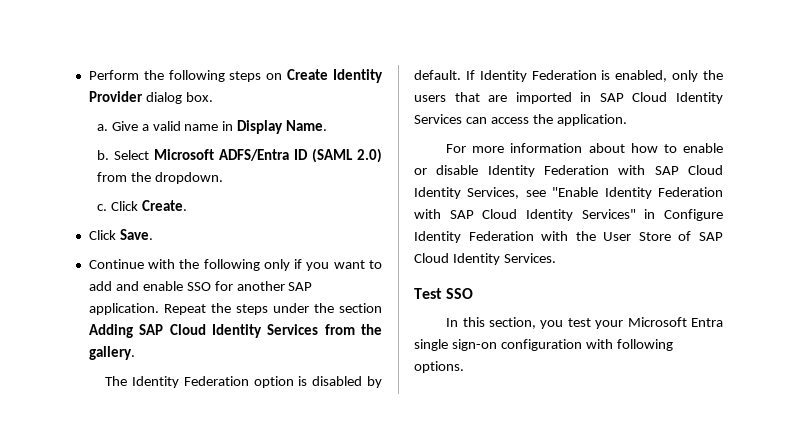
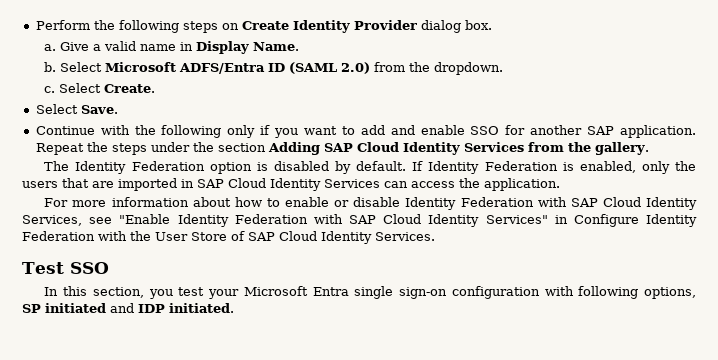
- Click Create.
+ Select Create.
- Click Save.
+ Select Save.
- In this section, you test your Microsoft Entra single sign-on configuration with following options.
+ In this section, you test your Microsoft Entra single sign-on configuration with following options, SP initiated and IDP initiated.

